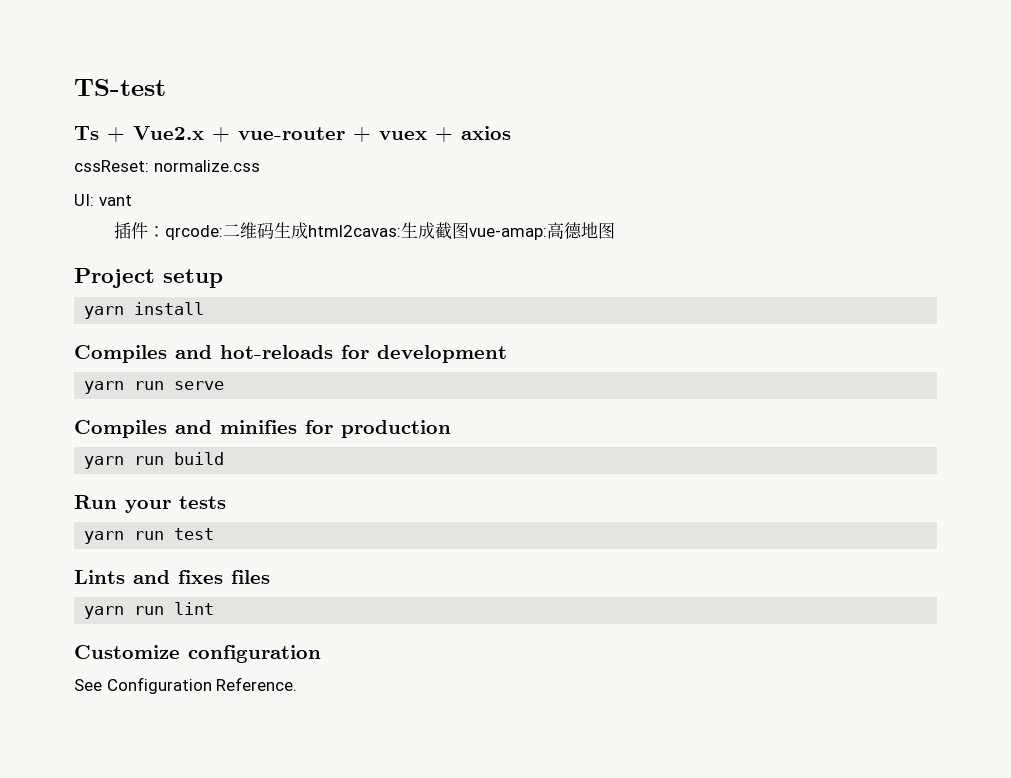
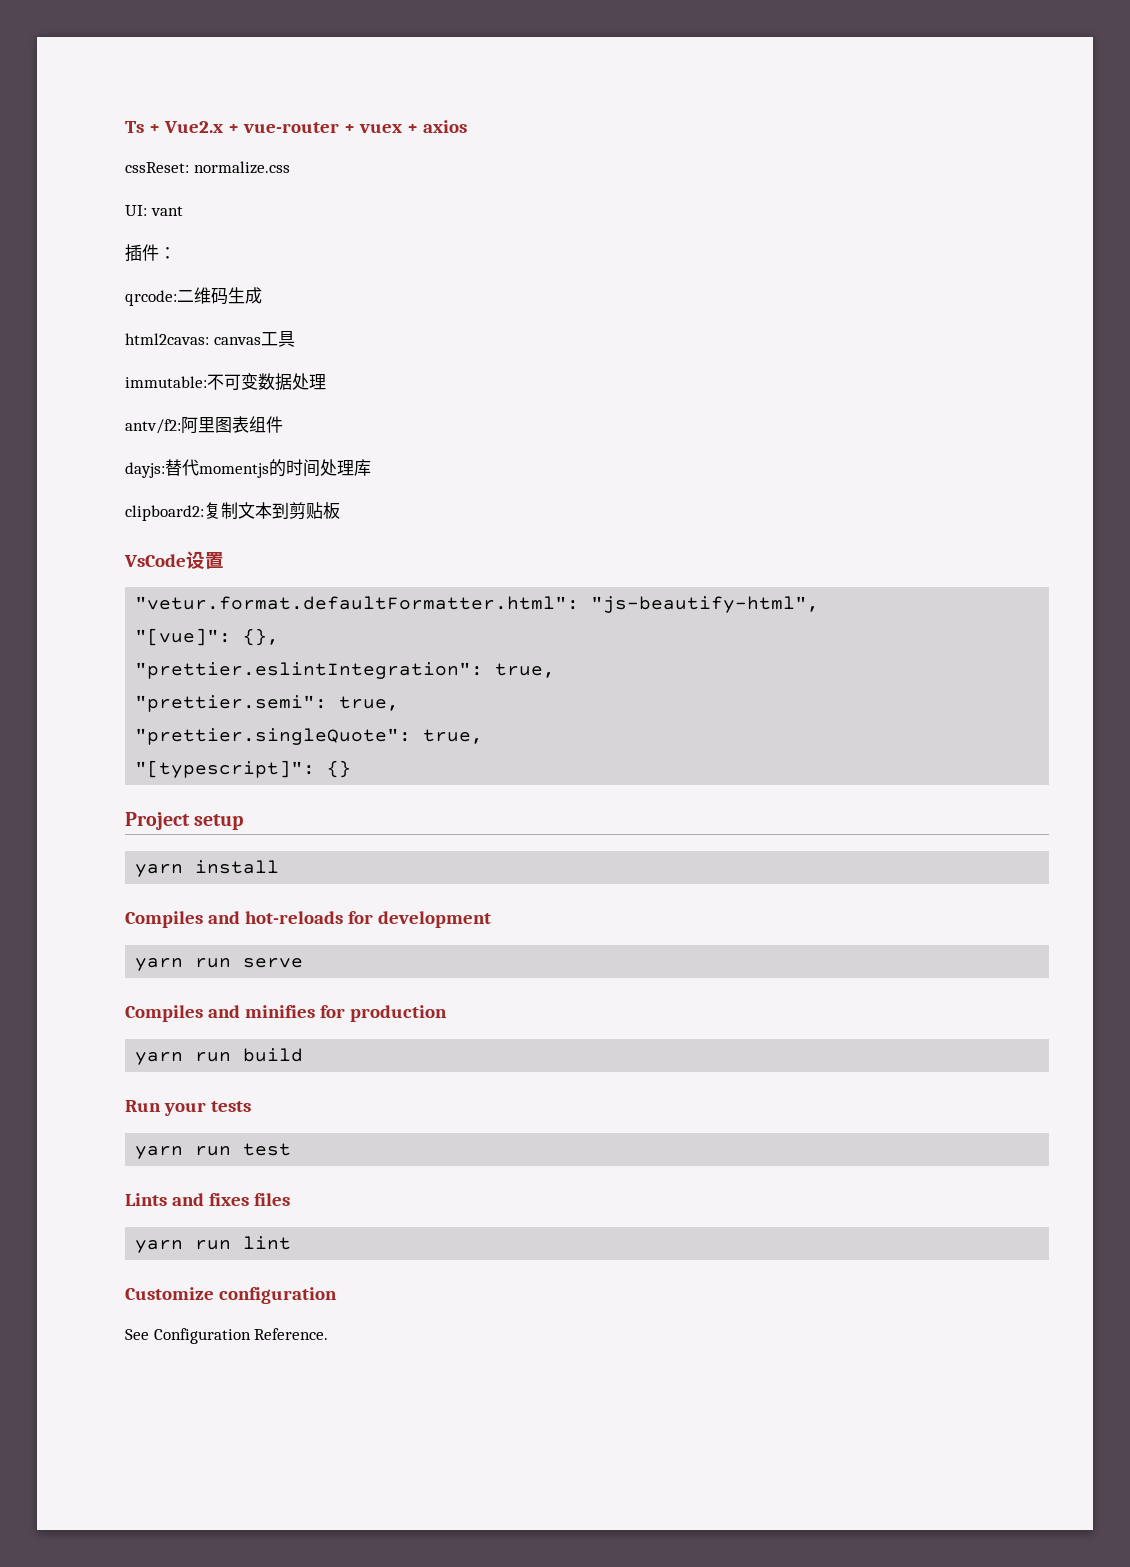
- TS-test
- 插件：qrcode:二维码生成html2cavas:生成截图vue-amap:高德地图
+ 插件：
+ qrcode:二维码生成
+ html2cavas: canvas工具
+ immutable:不可变数据处理
+ antv/f2:阿里图表组件
+ dayjs:替代momentjs的时间处理库
+ clipboard2:复制文本到剪贴板
+ VsCode设置
+ "vetur.format.defaultFormatter.html": "js-beautify-html",
+ "[vue]": {},
+ "prettier.eslintIntegration": true,
+ "prettier.semi": true,
+ "prettier.singleQuote": true,
+ "[typescript]": {}

